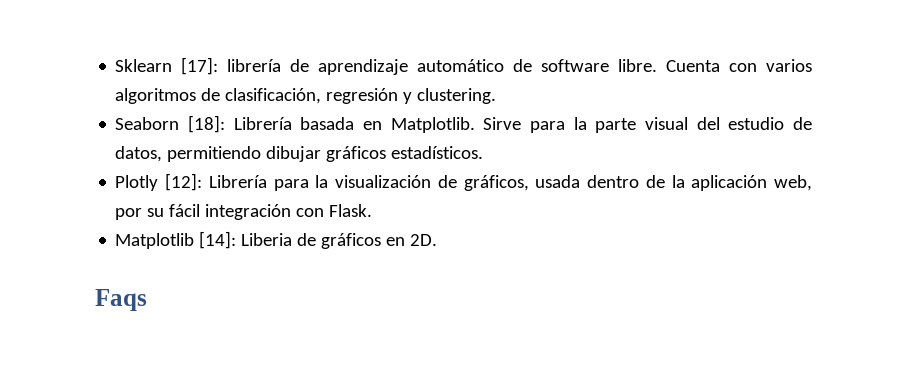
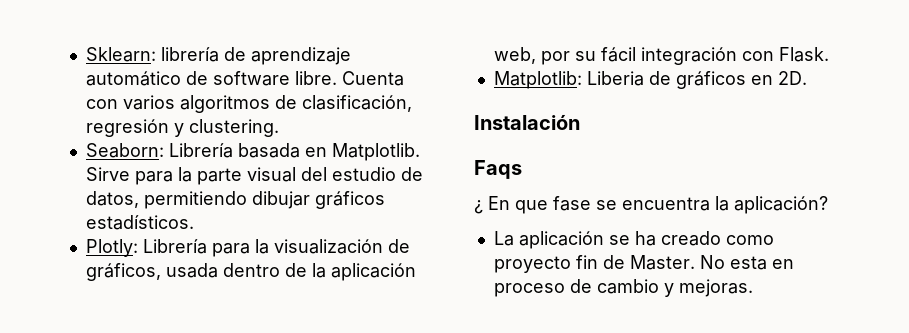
- Sklearn [17]: librería de aprendizaje automático de software libre.
+ Sklearn: librería de aprendizaje automático de software libre.
- Seaborn [18]: Librería basada en Matplotlib.
+ Seaborn: Librería basada en Matplotlib.
- Plotly [12]: Librería para la visualización de gráficos, usada dentro de la aplicación web, por su fácil integración con Flask.
+ Plotly: Librería para la visualización de gráficos, usada dentro de la aplicación web, por su fácil integración con Flask.
- Matplotlib [14]: Liberia de gráficos en 2D.
+ Matplotlib: Liberia de gráficos en 2D.
+ Instalación
+ ¿ En que fase se encuentra la aplicación?
+ La aplicación se ha creado como proyecto fin de Master. No esta en proceso de cambio y mejoras.

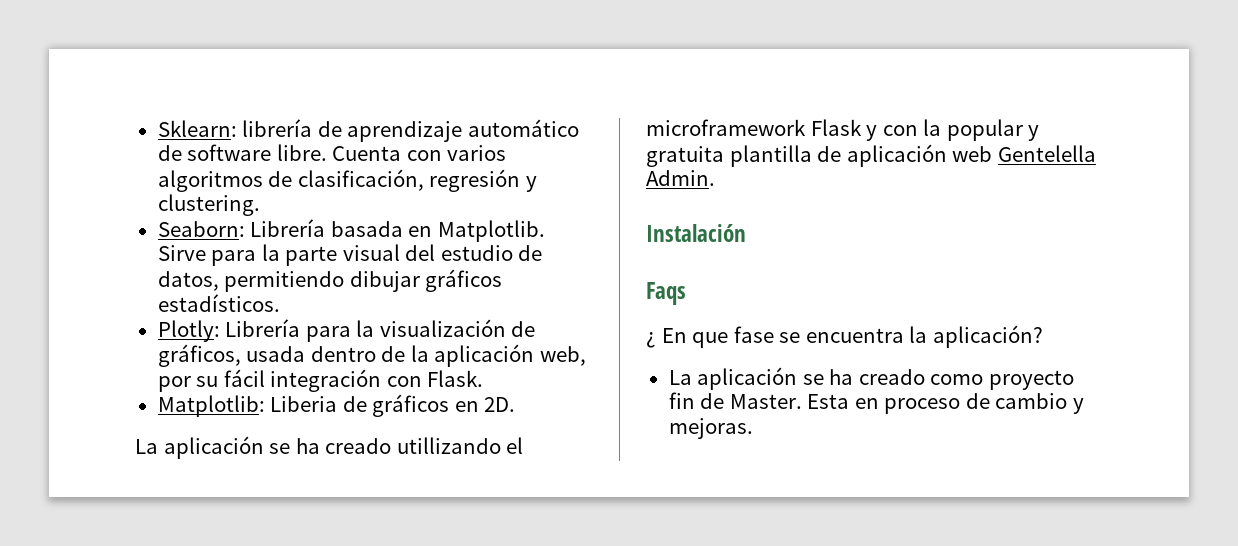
+ La aplicación se ha creado utillizando el microframework Flask y con la popular y gratuita plantilla de aplicación web Gentelella Admin.
- No esta en proceso de cambio y mejoras.
+ Esta en proceso de cambio y mejoras.

